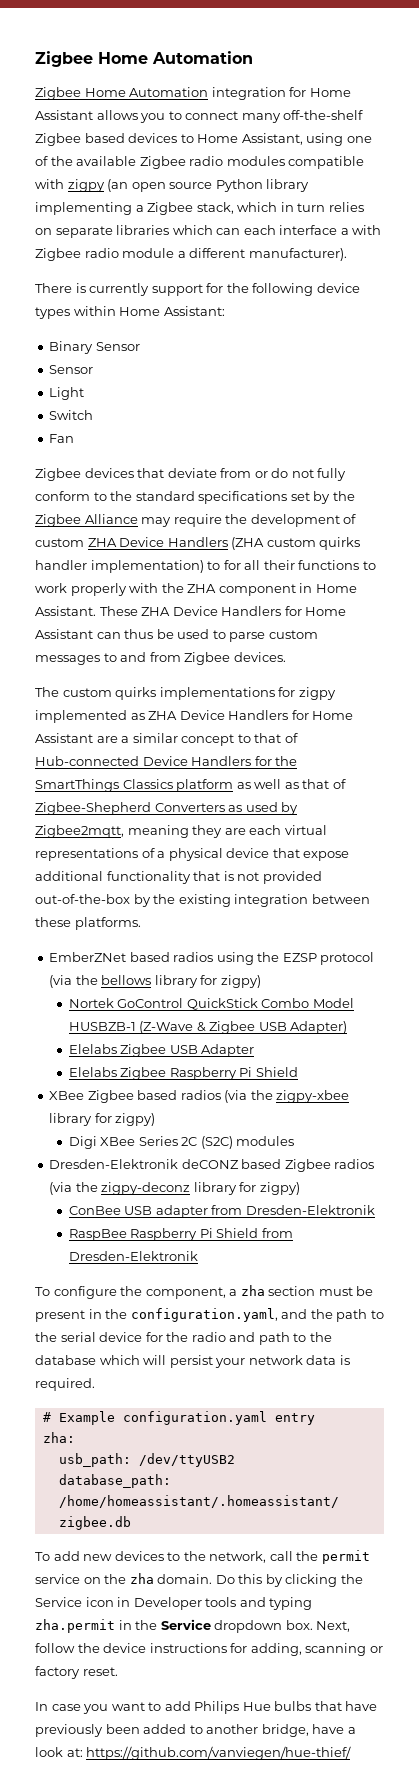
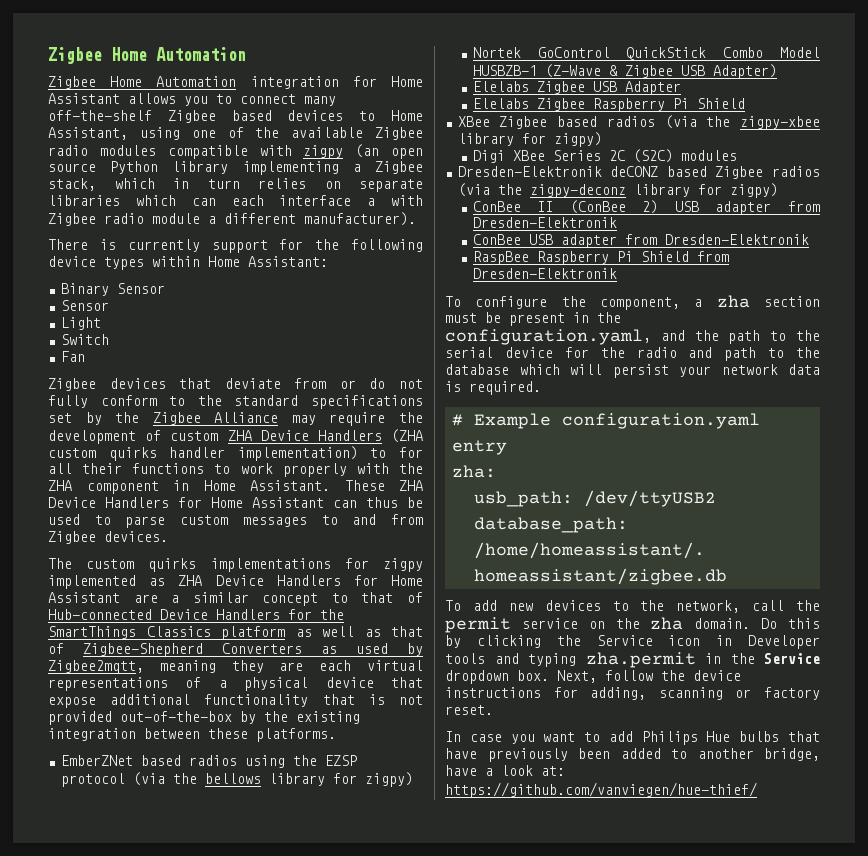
+ ConBee II (ConBee 2) USB adapter from Dresden-Elektronik

